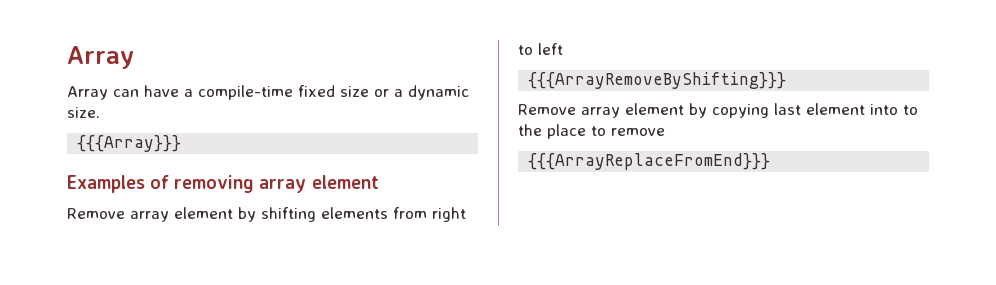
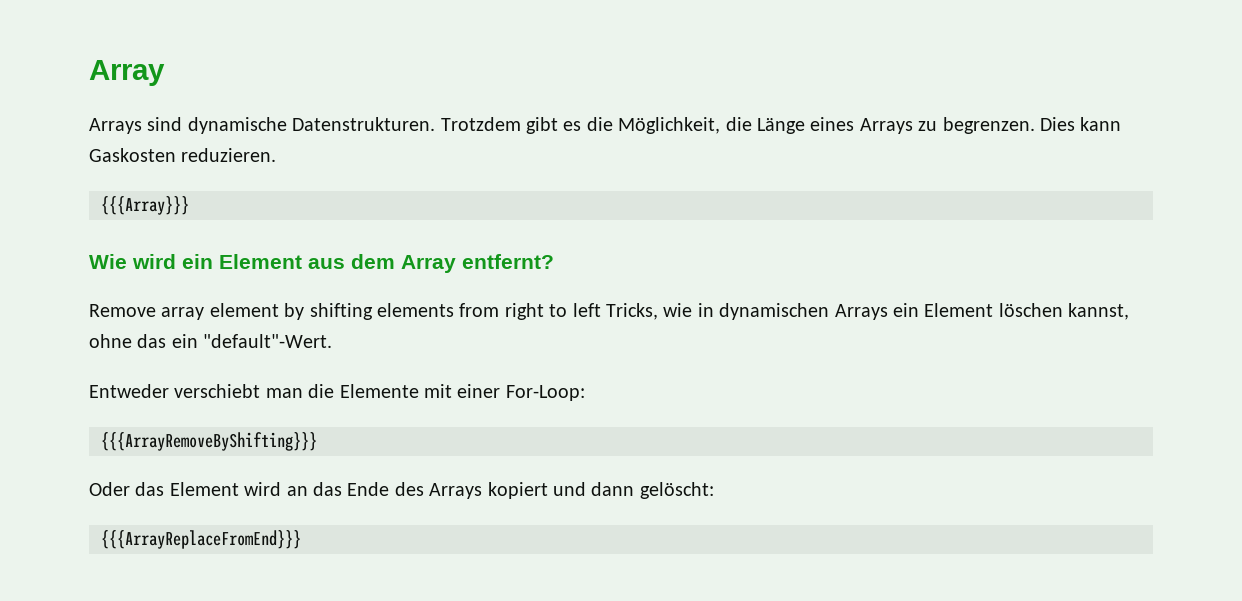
- Array can have a compile-time fixed size or a dynamic size.
+ Arrays sind dynamische Datenstrukturen. Trotzdem gibt es die Möglichkeit, die Länge eines Arrays zu begrenzen. Dies kann Gaskosten reduzieren.
  {{{Array}}}
- Examples of removing array element
+ Wie wird ein Element aus dem Array entfernt?
- Remove array element by shifting elements from right to left
+ Remove array element by shifting elements from right to left Tricks, wie in dynamischen Arrays ein Element löschen kannst, ohne das ein "default"-Wert.
+ Entweder verschiebt man die Elemente mit einer For-Loop:
  {{{ArrayRemoveByShifting}}}
- Remove array element by copying last element into to the place to remove
+ Oder das Element wird an das Ende des Arrays kopiert und dann gelöscht:

